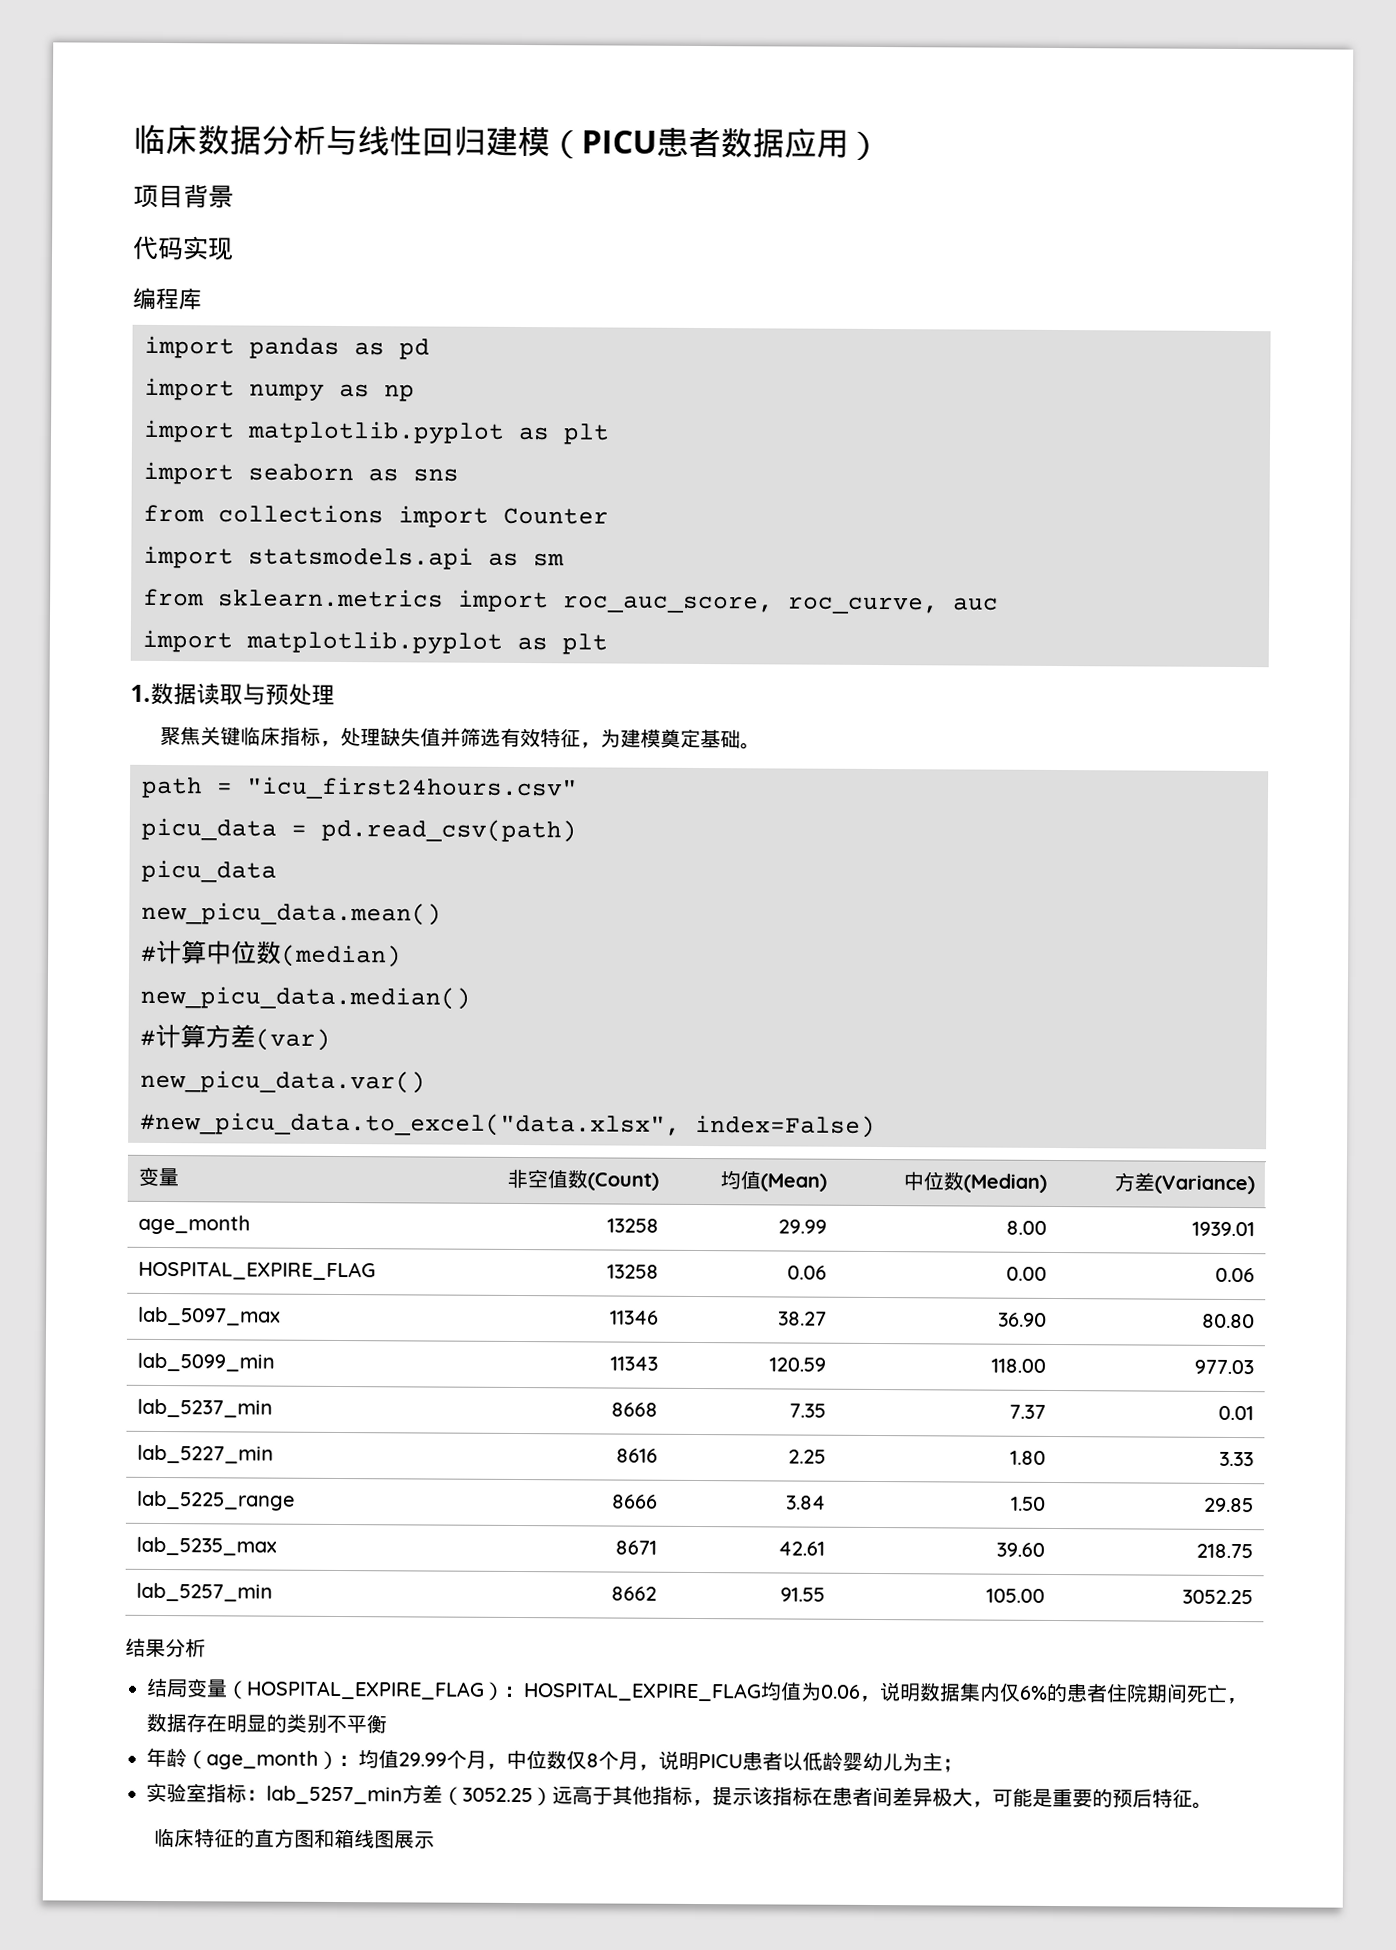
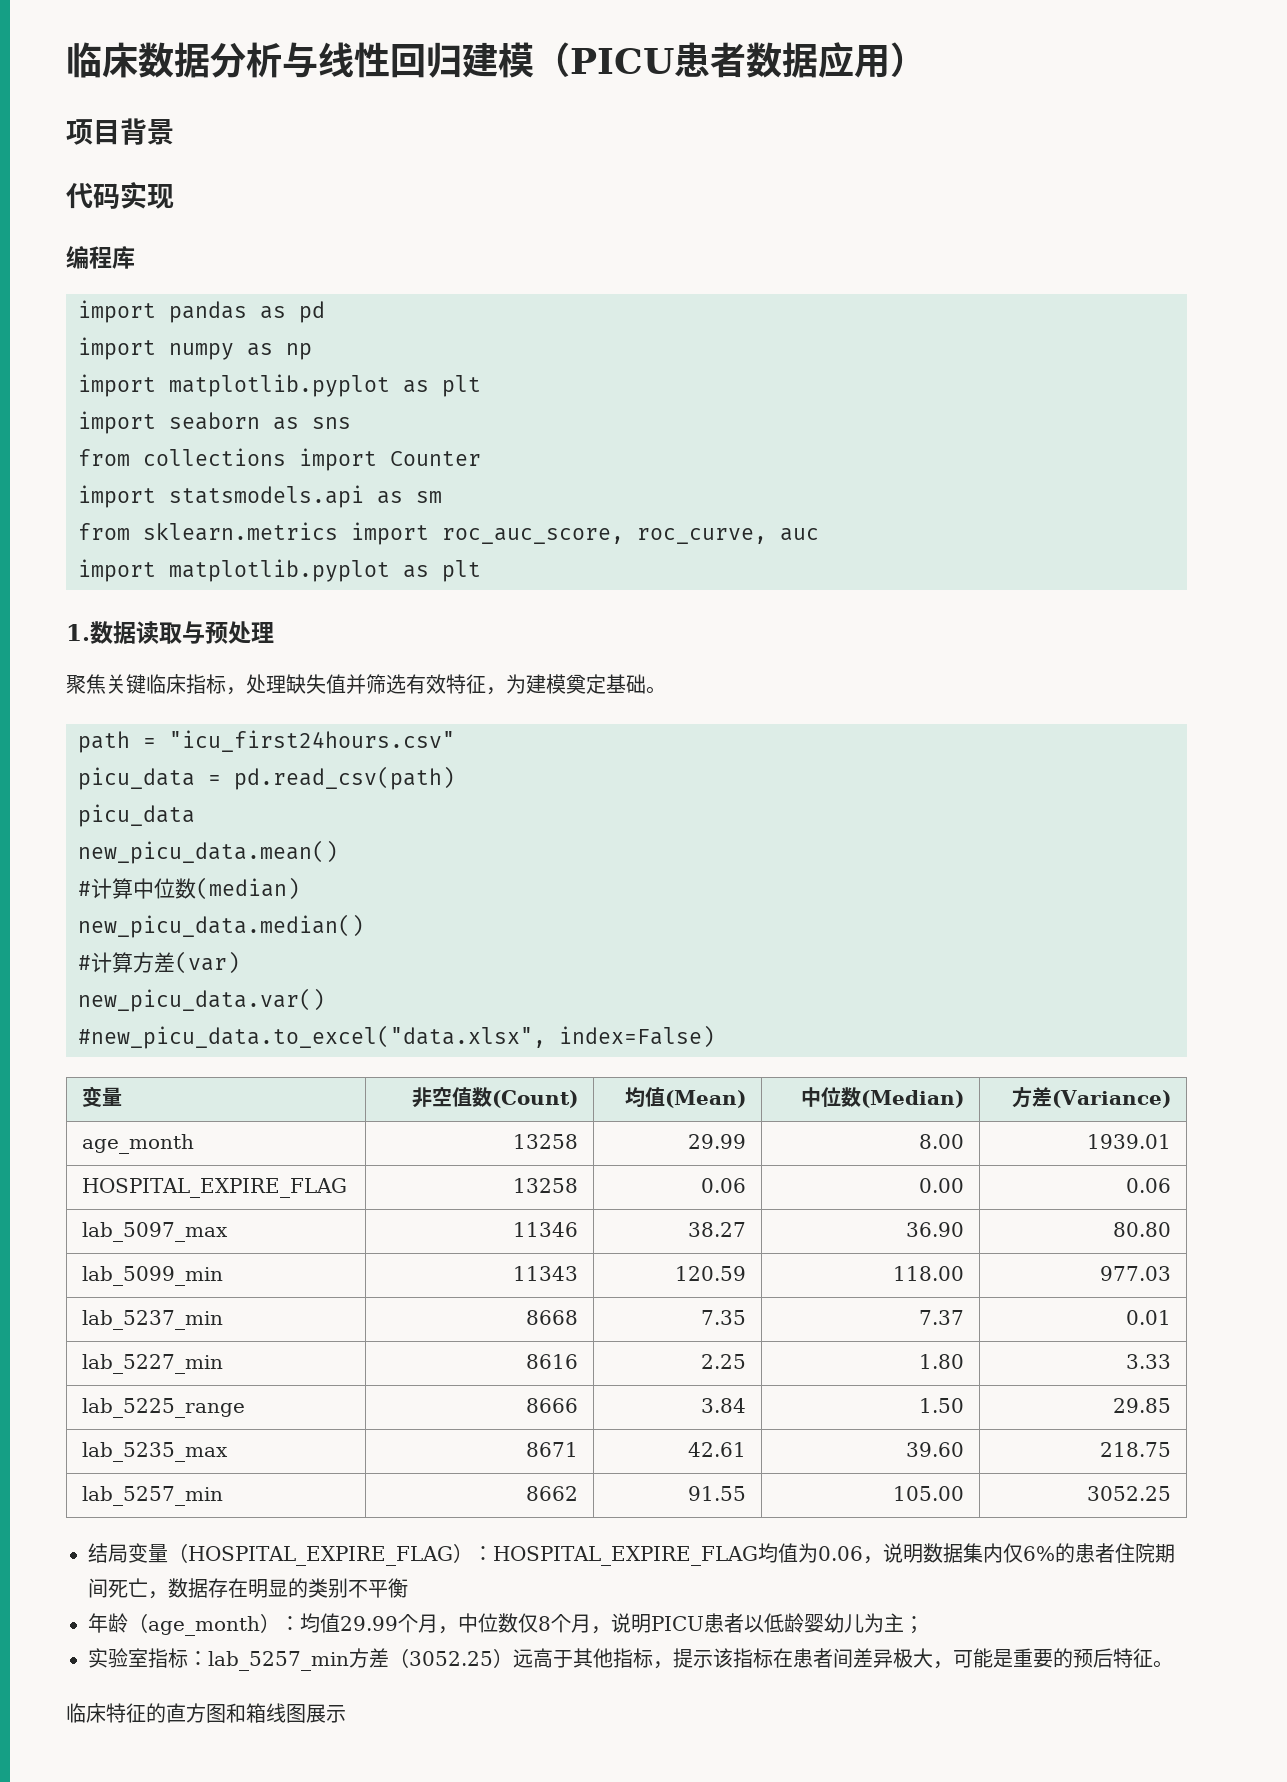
- 结果分析

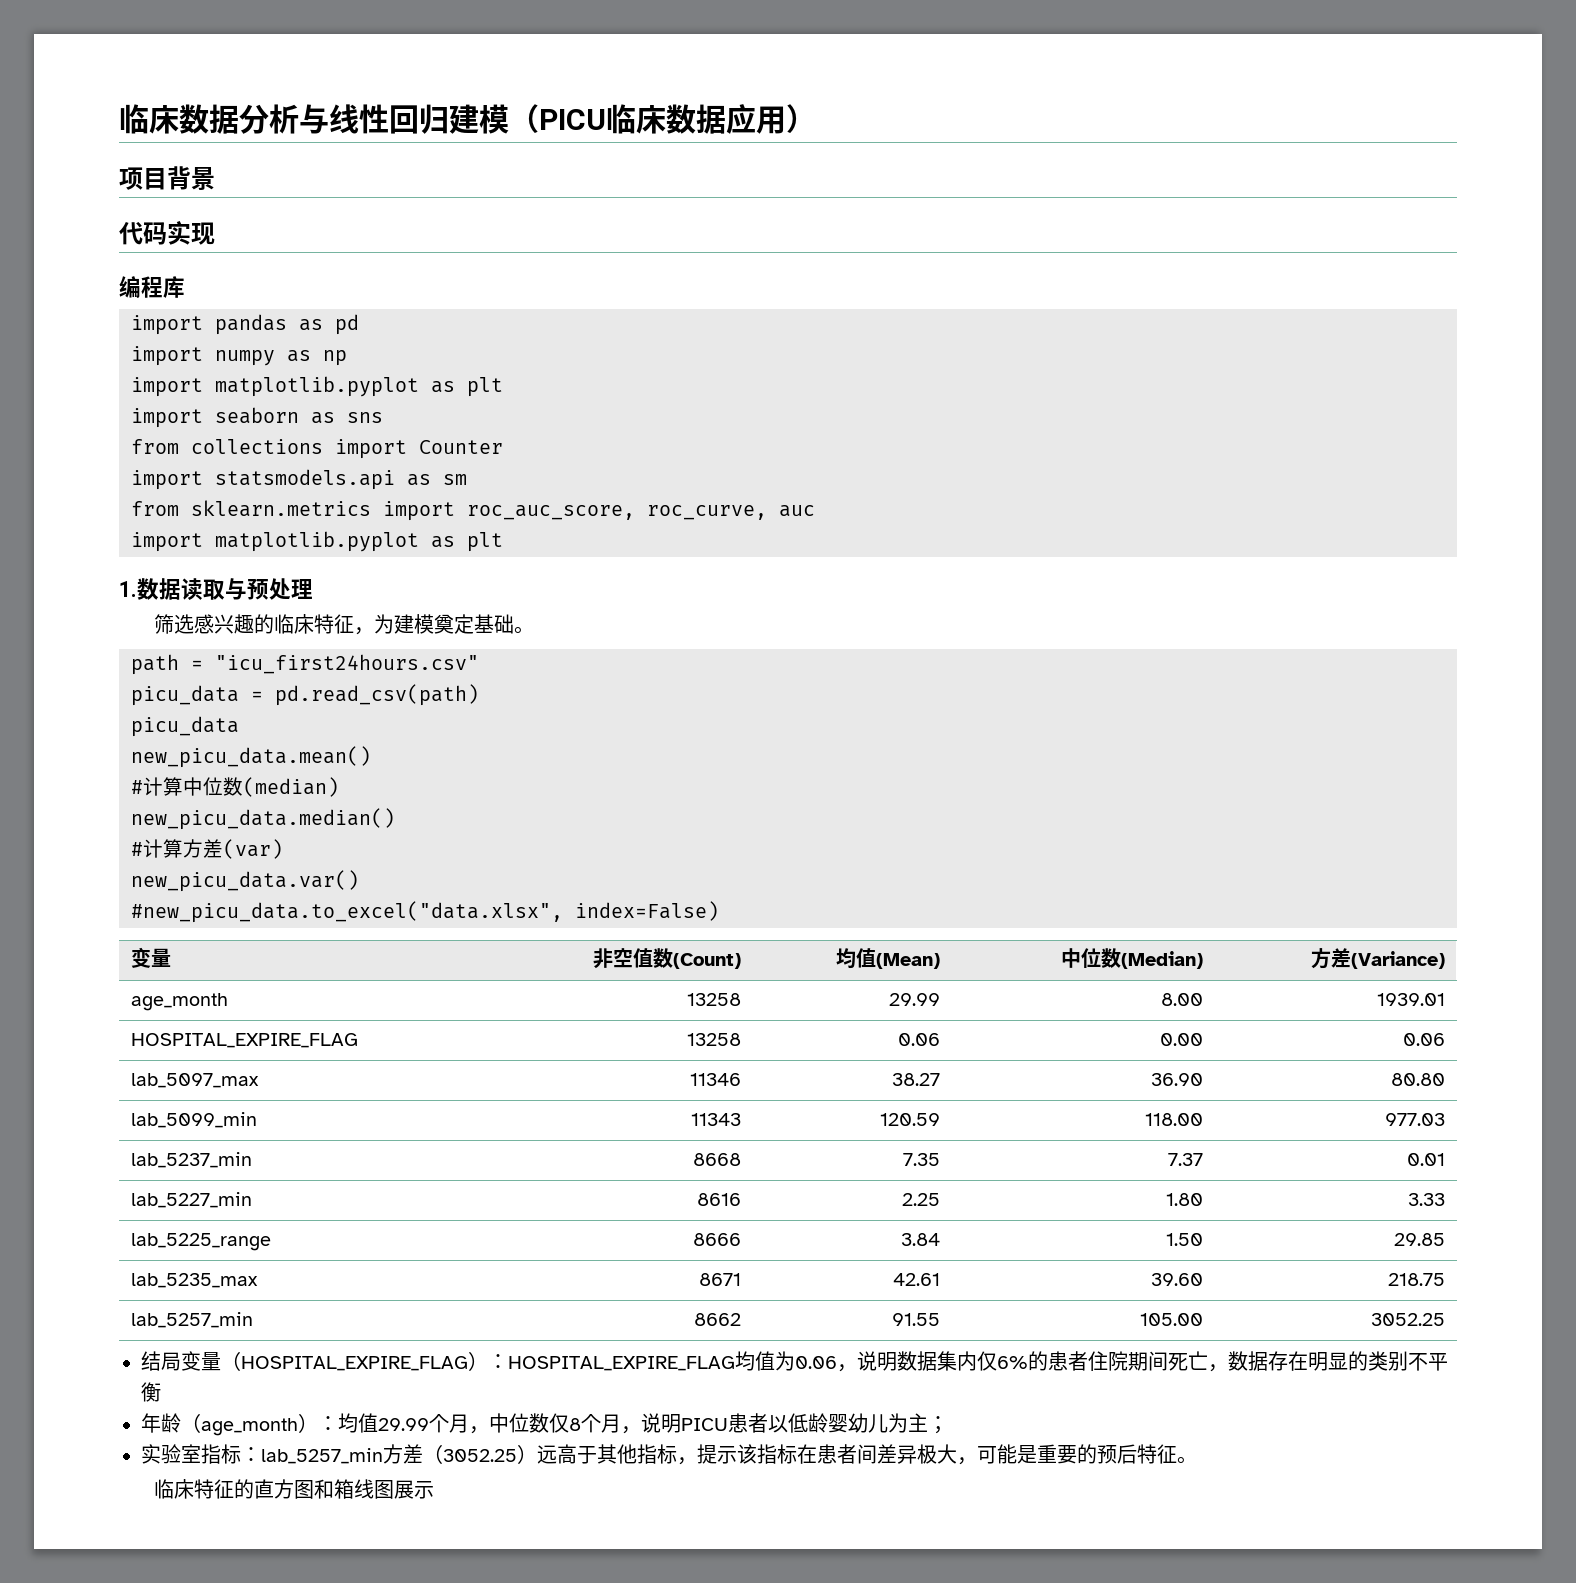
- 临床数据分析与线性回归建模（PICU患者数据应用）
+ 临床数据分析与线性回归建模（PICU临床数据应用）
- 聚焦关键临床指标，处理缺失值并筛选有效特征，为建模奠定基础。
+ 筛选感兴趣的临床特征，为建模奠定基础。

